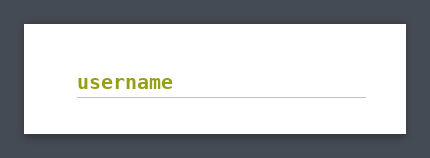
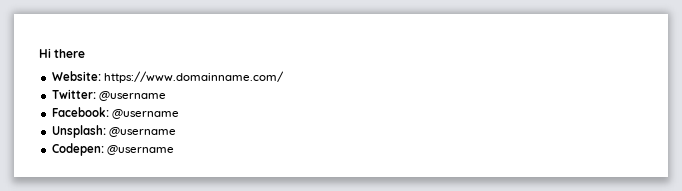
- username
+ Hi there
+ Website: https://www.domainname.com/
+ Twitter: @username
+ Facebook: @username
+ Unsplash: @username
+ Codepen: @username

